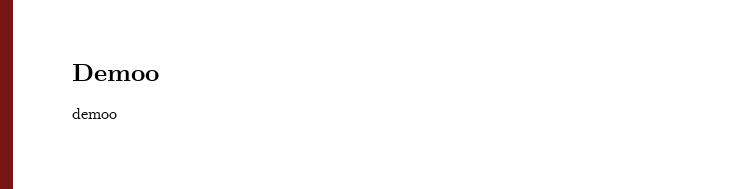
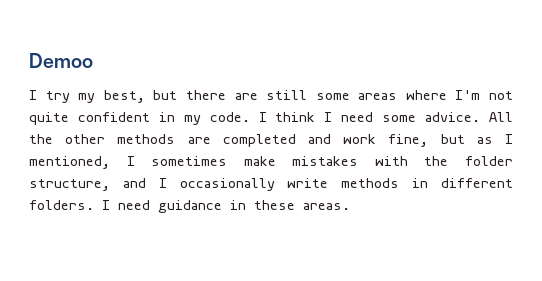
- demoo
+ I try my best, but there are still some areas where I'm not quite confident in my code. I think I need some advice. All the other methods are completed and work fine, but as I mentioned, I sometimes make mistakes with the folder structure, and I occasionally write methods in different folders. I need guidance in these areas.

